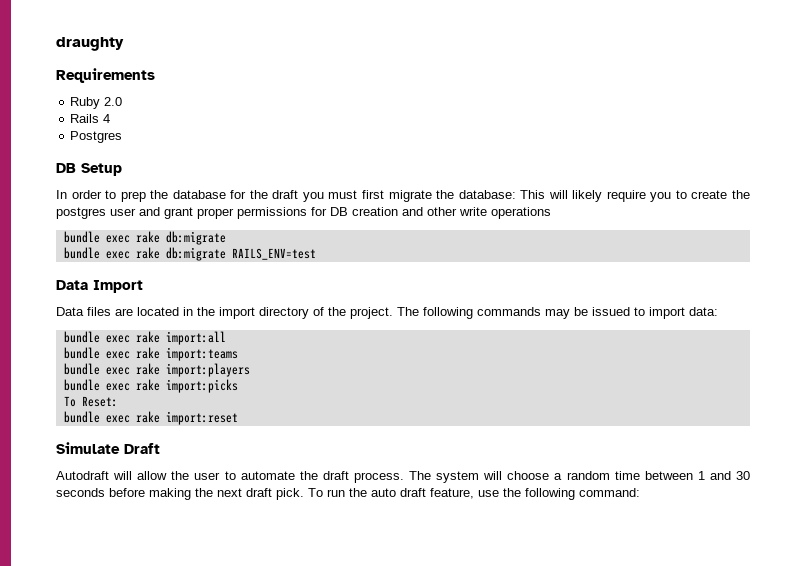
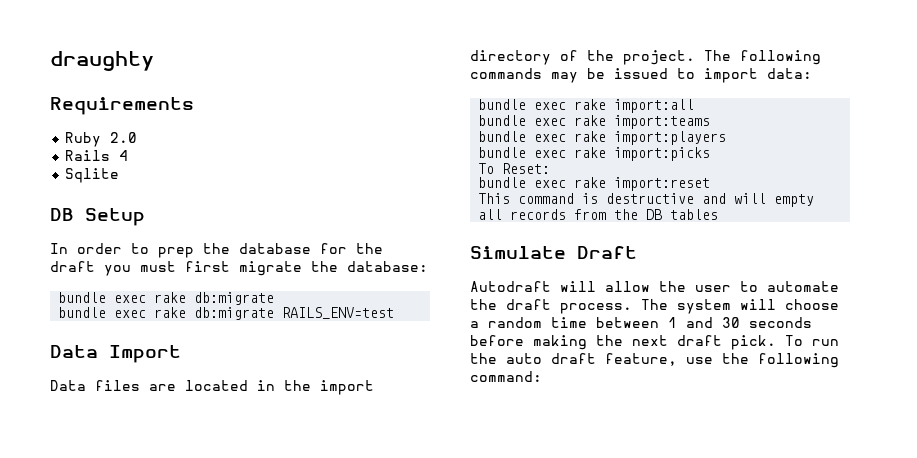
- Postgres
+ Sqlite
- In order to prep the database for the draft you must first migrate the database: This will likely require you to create the postgres user and grant proper permissions for DB creation and other write operations
+ In order to prep the database for the draft you must first migrate the database:
+ This command is destructive and will empty all records from the DB tables

